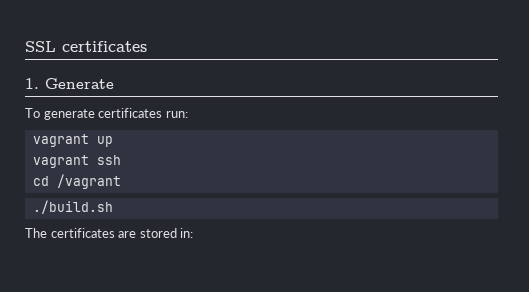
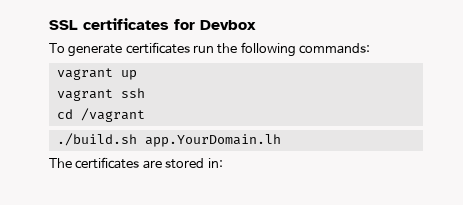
- SSL certificates
- 1. Generate
+ SSL certificates for Devbox
- To generate certificates run:
+ To generate certificates run the following commands:
- ./build.sh
+ ./build.sh app.YourDomain.lh

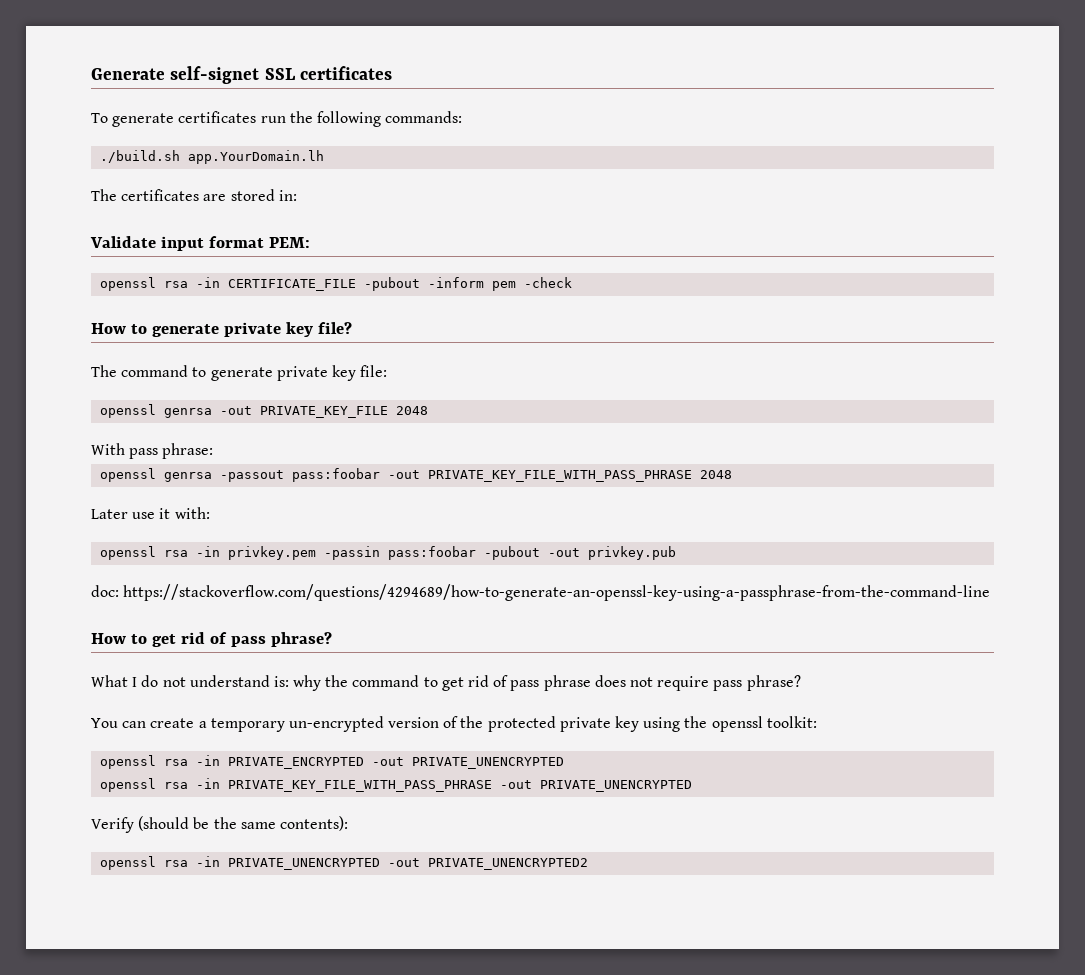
- SSL certificates for Devbox
+ Generate self-signet SSL certificates
- vagrant up
- vagrant ssh
- cd /vagrant
+ Validate input format PEM:
+ openssl rsa -in CERTIFICATE_FILE -pubout -inform pem -check
+ How to generate private key file?
+ The command to generate private key file:
+ openssl genrsa -out PRIVATE_KEY_FILE 2048
+ With pass phrase:
+ openssl genrsa -passout pass:foobar -out PRIVATE_KEY_FILE_WITH_PASS_PHRASE 2048
+ Later use it with:
+ openssl rsa -in privkey.pem -passin pass:foobar -pubout -out privkey.pub
+ doc: https://stackoverflow.com/questions/4294689/how-to-generate-an-openssl-key-using-a-passphrase-from-the-command-line
+ How to get rid of pass phrase?
+ What I do not understand is: why the command to get rid of pass phrase does not require pass phrase?
+ You can create a temporary un-encrypted version of the protected private key using the openssl toolkit:
+ openssl rsa -in PRIVATE_ENCRYPTED -out PRIVATE_UNENCRYPTED
+ openssl rsa -in PRIVATE_KEY_FILE_WITH_PASS_PHRASE -out PRIVATE_UNENCRYPTED
+ Verify (should be the same contents):
+ openssl rsa -in PRIVATE_UNENCRYPTED -out PRIVATE_UNENCRYPTED2

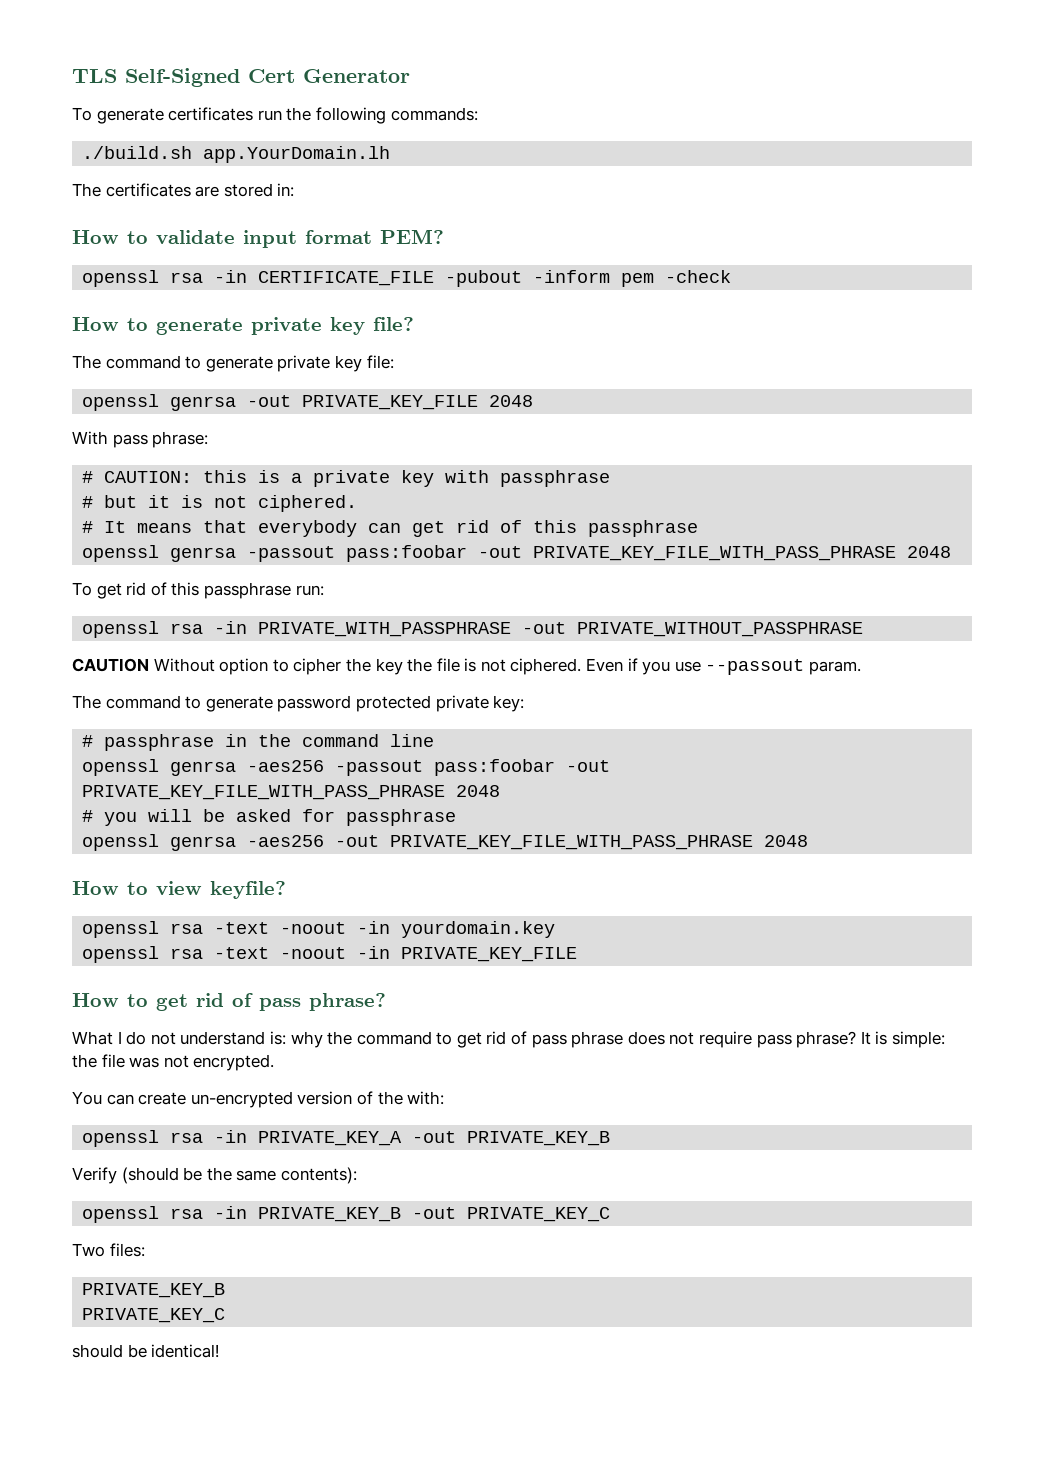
- Generate self-signet SSL certificates
+ TLS Self-Signed Cert Generator
- Validate input format PEM:
+ How to validate input format PEM?
+ # CAUTION: this is a private key with passphrase
+ # but it is not ciphered.
+ # It means that everybody can get rid of this passphrase
- Later use it with:
- openssl rsa -in privkey.pem -passin pass:foobar -pubout -out privkey.pub
- doc: https://stackoverflow.com/questions/4294689/how-to-generate-an-openssl-key-using-a-passphrase-from-the-command-line
+ To get rid of this passphrase run:
+ openssl rsa -in PRIVATE_WITH_PASSPHRASE -out PRIVATE_WITHOUT_PASSPHRASE
+ CAUTION Without option to cipher the key the file is not ciphered. Even if you use --passout param.
+ The command to generate password protected private key:
+ # passphrase in the command line
+ openssl genrsa -aes256 -passout pass:foobar -out PRIVATE_KEY_FILE_WITH_PASS_PHRASE 2048
+ # you will be asked for passphrase
+ openssl genrsa -aes256 -out PRIVATE_KEY_FILE_WITH_PASS_PHRASE 2048
+ How to view keyfile?
+ openssl rsa -text -noout -in yourdomain.key
+ openssl rsa -text -noout -in PRIVATE_KEY_FILE
+ It is simple: the file was not encrypted.
- You can create a temporary un-encrypted version of the protected private key using the openssl toolkit:
- openssl rsa -in PRIVATE_ENCRYPTED -out PRIVATE_UNENCRYPTED
- openssl rsa -in PRIVATE_KEY_FILE_WITH_PASS_PHRASE -out PRIVATE_UNENCRYPTED
+ You can create un-encrypted version of the with:
+ openssl rsa -in PRIVATE_KEY_A -out PRIVATE_KEY_B
- openssl rsa -in PRIVATE_UNENCRYPTED -out PRIVATE_UNENCRYPTED2
+ openssl rsa -in PRIVATE_KEY_B -out PRIVATE_KEY_C
+ Two files:
+ PRIVATE_KEY_B
+ PRIVATE_KEY_C
+ should be identical!

